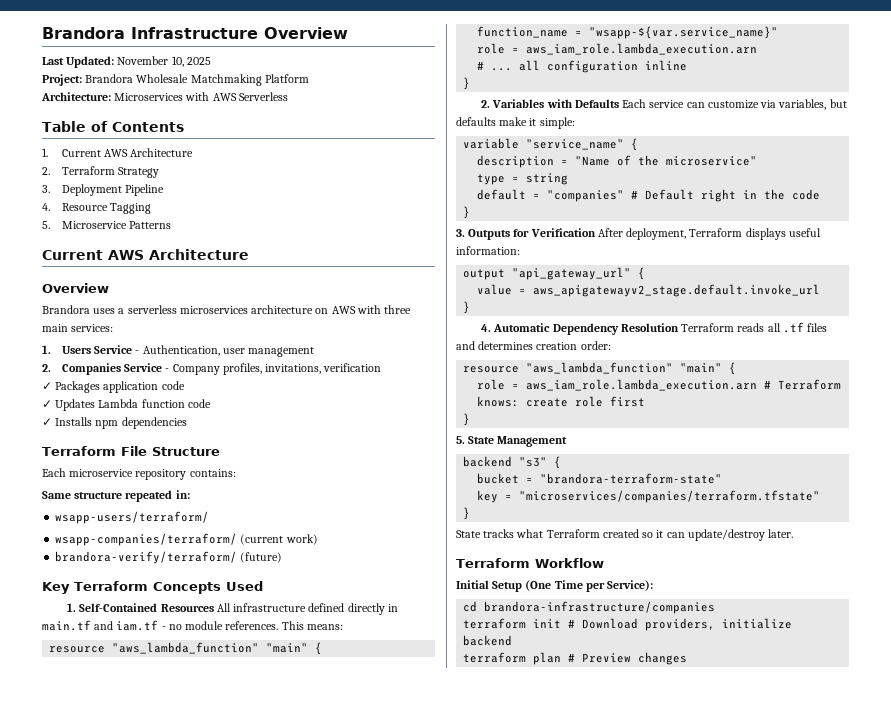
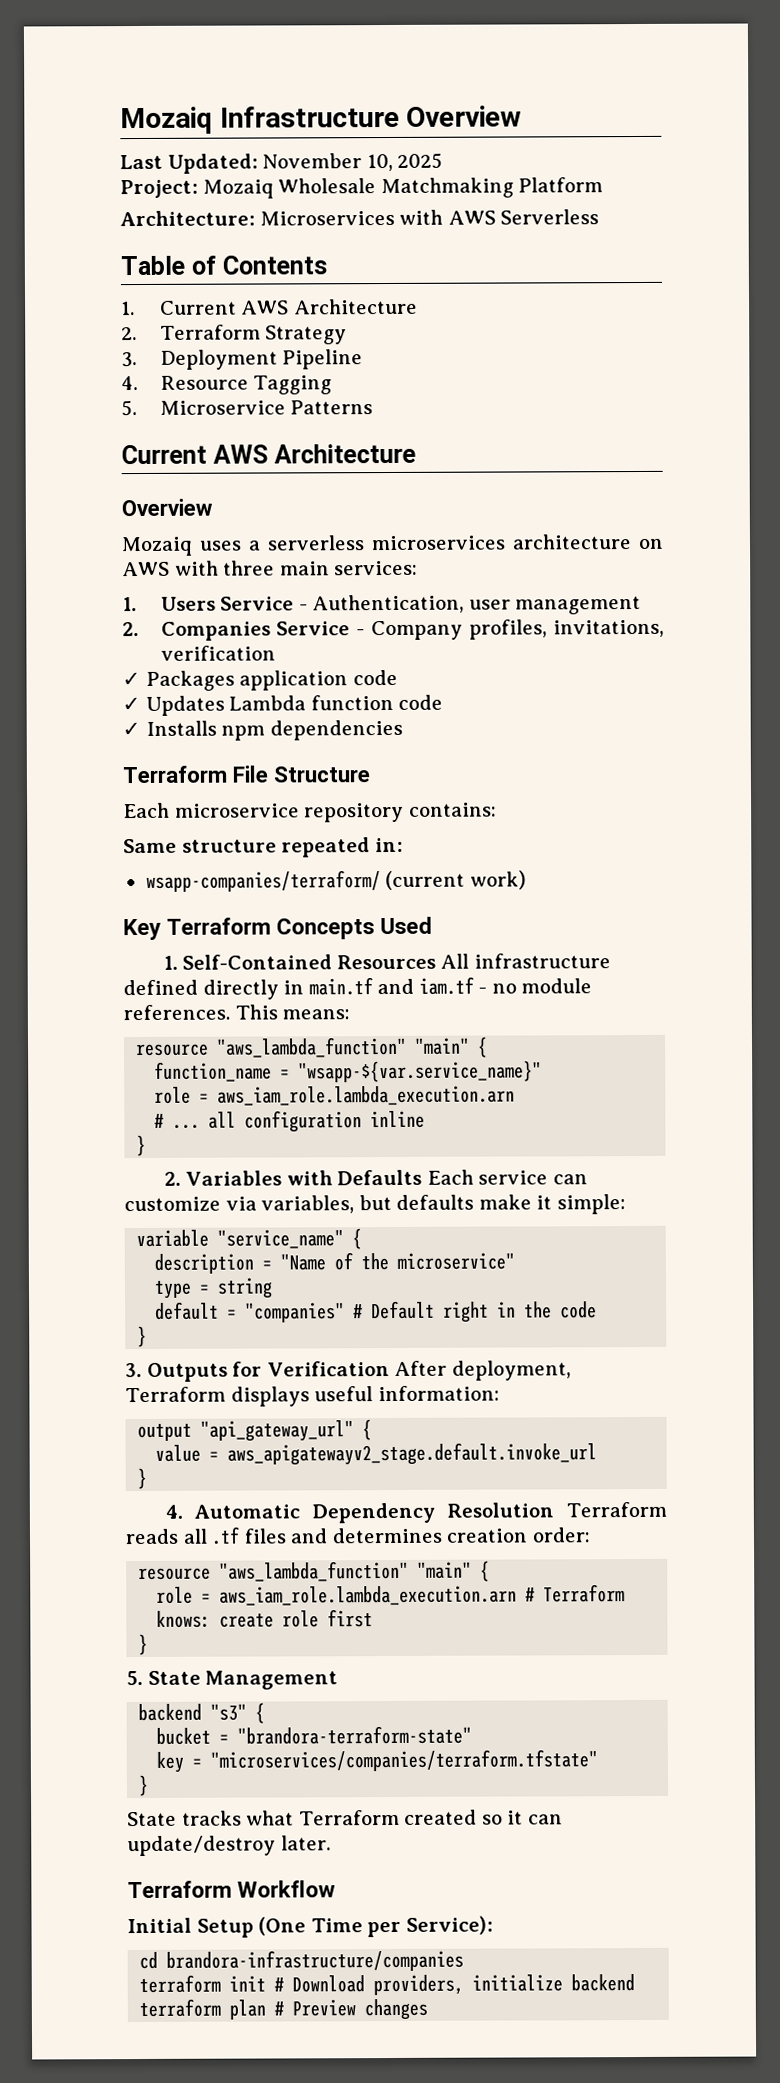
- Brandora Infrastructure Overview
+ Mozaiq Infrastructure Overview
- Project: Brandora Wholesale Matchmaking Platform
+ Project: Mozaiq Wholesale Matchmaking Platform
- Brandora uses a serverless microservices architecture on AWS with three main services:
+ Mozaiq uses a serverless microservices architecture on AWS with three main services:
- wsapp-users/terraform/
- brandora-verify/terraform/ (future)

